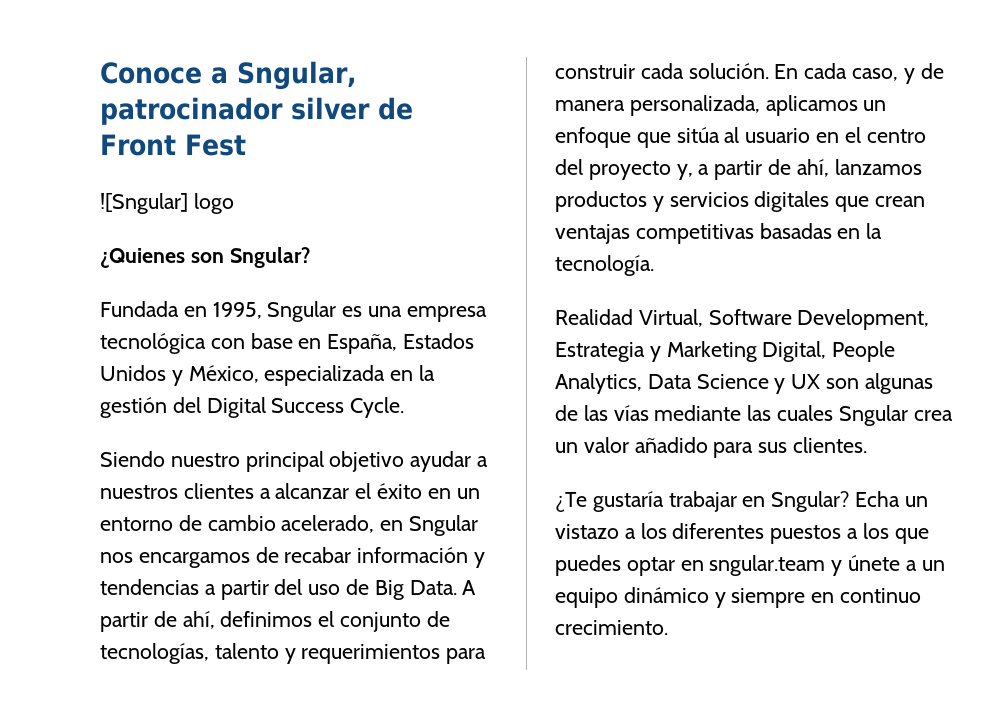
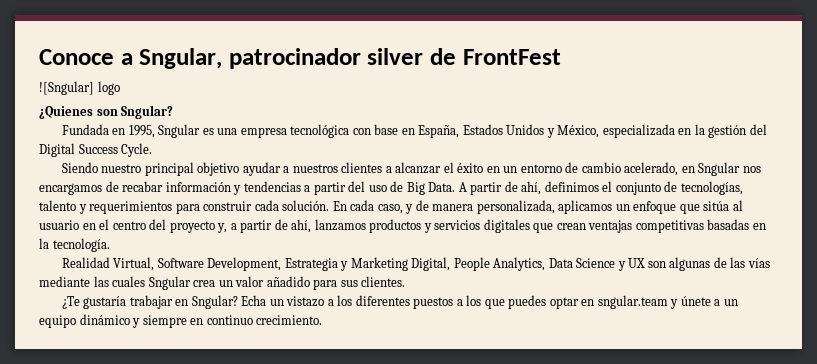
- Conoce a Sngular, patrocinador silver de Front Fest
+ Conoce a Sngular, patrocinador silver de FrontFest

